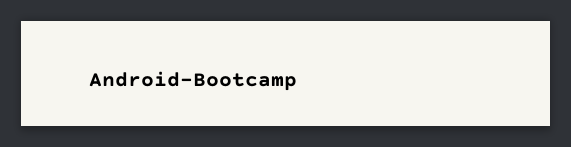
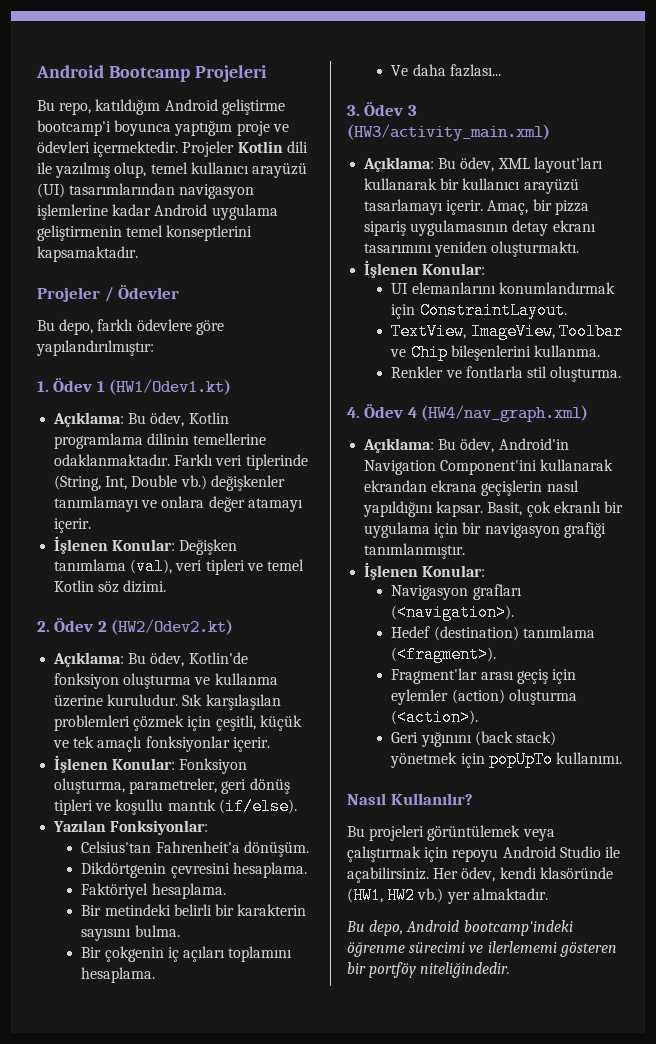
- Android-Bootcamp
+ Android Bootcamp Projeleri
+ Bu repo, katıldığım Android geliştirme bootcamp'i boyunca yaptığım proje ve ödevleri içermektedir. Projeler Kotlin dili ile yazılmış olup, temel kullanıcı arayüzü (UI) tasarımlarından navigasyon işlemlerine kadar Android uygulama geliştirmenin temel konseptlerini kapsamaktadır.
+ Projeler / Ödevler
+ Bu depo, farklı ödevlere göre yapılandırılmıştır:
+ 1. Ödev 1 (HW1/Odev1.kt)
+ Açıklama: Bu ödev, Kotlin programlama dilinin temellerine odaklanmaktadır. Farklı veri tiplerinde (String, Int, Double vb.) değişkenler tanımlamayı ve onlara değer atamayı içerir.
+ İşlenen Konular: Değişken tanımlama (val), veri tipleri ve temel Kotlin söz dizimi.
+ 2. Ödev 2 (HW2/Odev2.kt)
+ Açıklama: Bu ödev, Kotlin'de fonksiyon oluşturma ve kullanma üzerine kuruludur. Sık karşılaşılan problemleri çözmek için çeşitli, küçük ve tek amaçlı fonksiyonlar içerir.
+ İşlenen Konular: Fonksiyon oluşturma, parametreler, geri dönüş tipleri ve koşullu mantık (if/else).
+ Yazılan Fonksiyonlar:
+ Celsius'tan Fahrenheit'a dönüşüm.
+ Dikdörtgenin çevresini hesaplama.
+ Faktöriyel hesaplama.
+ Bir metindeki belirli bir karakterin sayısını bulma.
+ Bir çokgenin iç açıları toplamını hesaplama.
+ Ve daha fazlası...
+ 3. Ödev 3 (HW3/activity_main.xml)
+ Açıklama: Bu ödev, XML layout'ları kullanarak bir kullanıcı arayüzü tasarlamayı içerir. Amaç, bir pizza sipariş uygulamasının detay ekranı tasarımını yeniden oluşturmaktı.
+ İşlenen Konular:
+ UI elemanlarını konumlandırmak için ConstraintLayout.
+ TextView, ImageView, Toolbar ve Chip bileşenlerini kullanma.
+ Renkler ve fontlarla stil oluşturma.
+ 4. Ödev 4 (HW4/nav_graph.xml)
+ Açıklama: Bu ödev, Android'in Navigation Component'ini kullanarak ekrandan ekrana geçişlerin nasıl yapıldığını kapsar. Basit, çok ekranlı bir uygulama için bir navigasyon grafiği tanımlanmıştır.
+ İşlenen Konular:
+ Navigasyon grafları (<navigation>).
+ Hedef (destination) tanımlama (<fragment>).
+ Fragment'lar arası geçiş için eylemler (action) oluşturma (<action>).
+ Geri yığınını (back stack) yönetmek için popUpTo kullanımı.
+ Nasıl Kullanılır?
+ Bu projeleri görüntülemek veya çalıştırmak için repoyu Android Studio ile açabilirsiniz. Her ödev, kendi klasöründe (HW1, HW2 vb.) yer almaktadır.
+ Bu depo, Android bootcamp'indeki öğrenme sürecimi ve ilerlememi gösteren bir portföy niteliğindedir.

